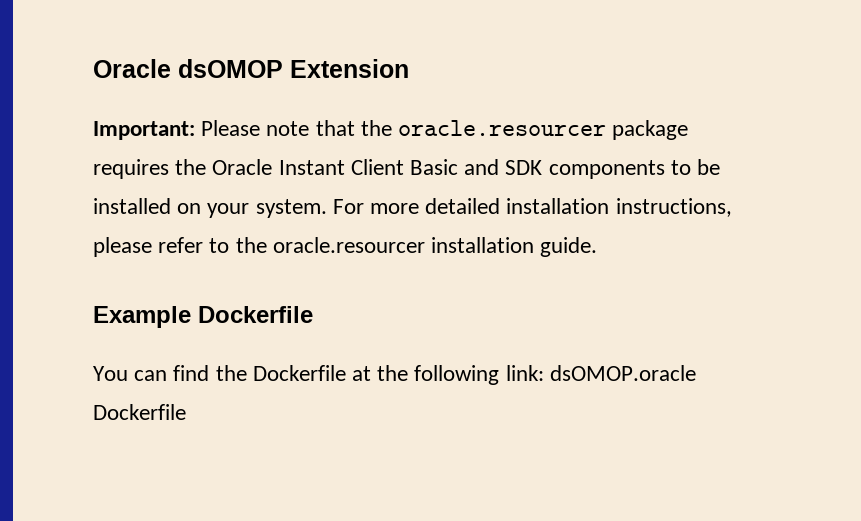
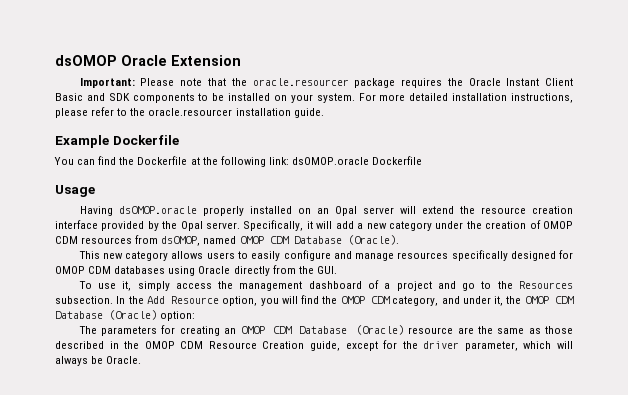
- Oracle dsOMOP Extension
+ dsOMOP Oracle Extension
+ Usage
+ Having dsOMOP.oracle properly installed on an Opal server will extend the resource creation interface provided by the Opal server. Specifically, it will add a new category under the creation of OMOP CDM resources from dsOMOP, named OMOP CDM Database (Oracle).
+ This new category allows users to easily configure and manage resources specifically designed for OMOP CDM databases using Oracle directly from the GUI.
+ To use it, simply access the management dashboard of a project and go to the Resources subsection. In the Add Resource option, you will find the OMOP CDM category, and under it, the OMOP CDM Database (Oracle) option:
+ The parameters for creating an OMOP CDM Database (Oracle) resource are the same as those described in the OMOP CDM Resource Creation guide, except for the driver parameter, which will always be Oracle.

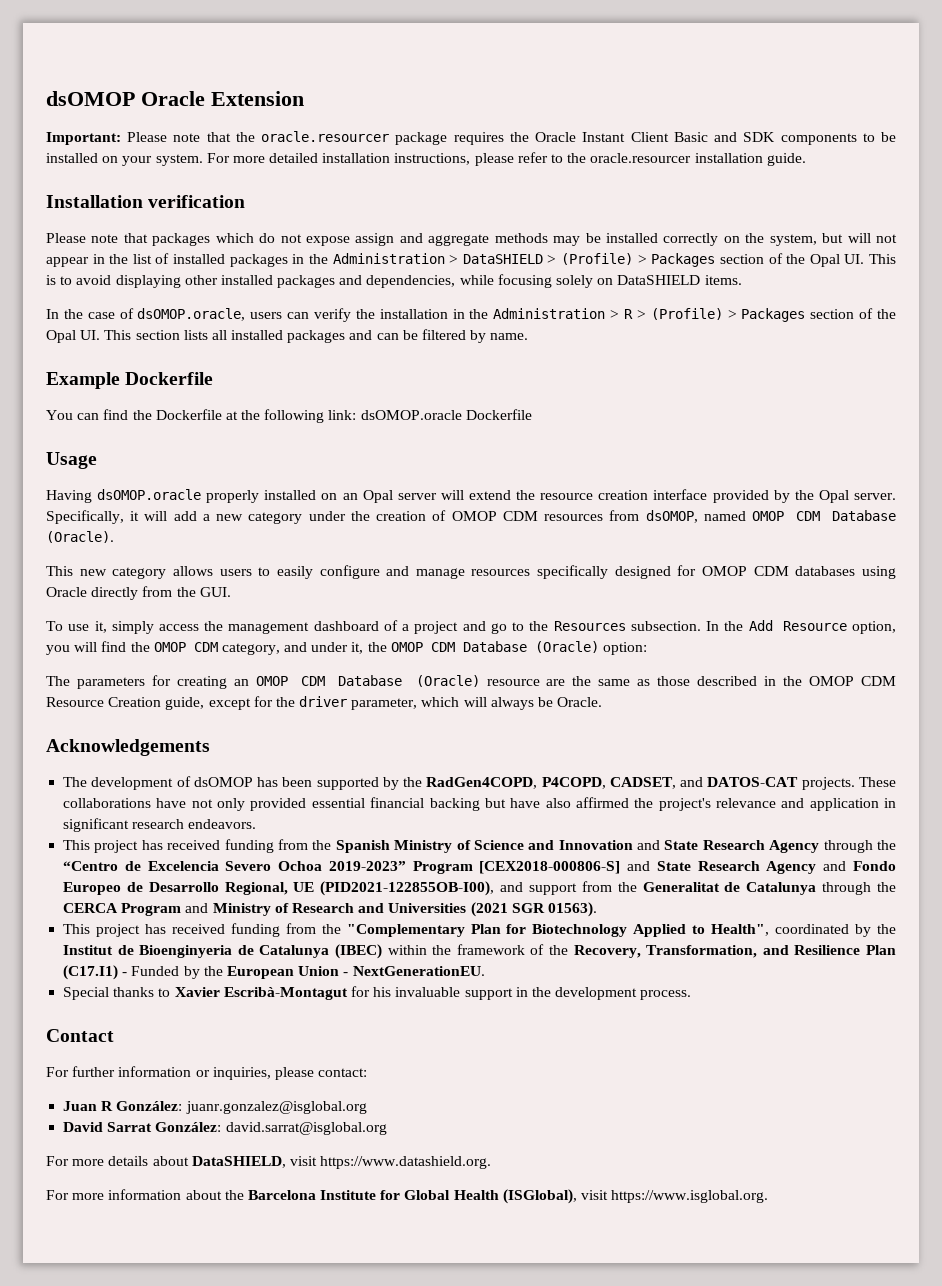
+ Installation verification
+ Please note that packages which do not expose assign and aggregate methods may be installed correctly on the system, but will not appear in the list of installed packages in the Administration > DataSHIELD > (Profile) > Packages section of the Opal UI. This is to avoid displaying other installed packages and dependencies, while focusing solely on DataSHIELD items.
+ In the case of dsOMOP.oracle, users can verify the installation in the Administration > R > (Profile) > Packages section of the Opal UI. This section lists all installed packages and can be filtered by name.
+ Acknowledgements
+ The development of dsOMOP has been supported by the RadGen4COPD, P4COPD, CADSET, and DATOS-CAT projects. These collaborations have not only provided essential financial backing but have also affirmed the project's relevance and application in significant research endeavors.
+ This project has received funding from the Spanish Ministry of Science and Innovation and State Research Agency through the “Centro de Excelencia Severo Ochoa 2019-2023” Program [CEX2018-000806-S] and State Research Agency and Fondo Europeo de Desarrollo Regional, UE (PID2021-122855OB-I00), and support from the Generalitat de Catalunya through the CERCA Program and Ministry of Research and Universities (2021 SGR 01563).
+ This project has received funding from the "Complementary Plan for Biotechnology Applied to Health", coordinated by the Institut de Bioenginyeria de Catalunya (IBEC) within the framework of the Recovery, Transformation, and Resilience Plan (C17.I1) - Funded by the European Union - NextGenerationEU.
+ Special thanks to Xavier Escribà-Montagut for his invaluable support in the development process.
+ Contact
+ For further information or inquiries, please contact:
+ Juan R González: juanr.gonzalez@isglobal.org
+ David Sarrat González: david.sarrat@isglobal.org
+ For more details about DataSHIELD, visit https://www.datashield.org.
+ For more information about the Barcelona Institute for Global Health (ISGlobal), visit https://www.isglobal.org.

